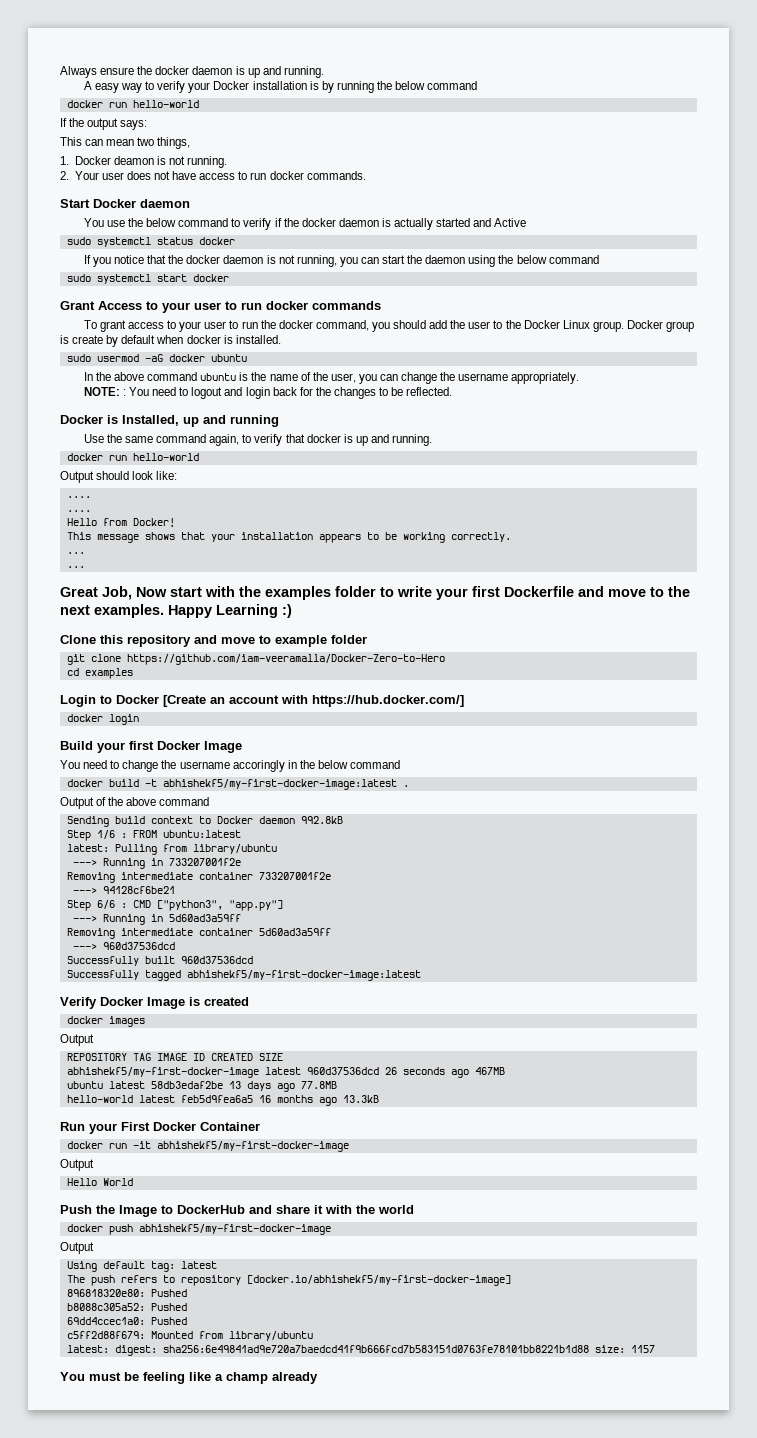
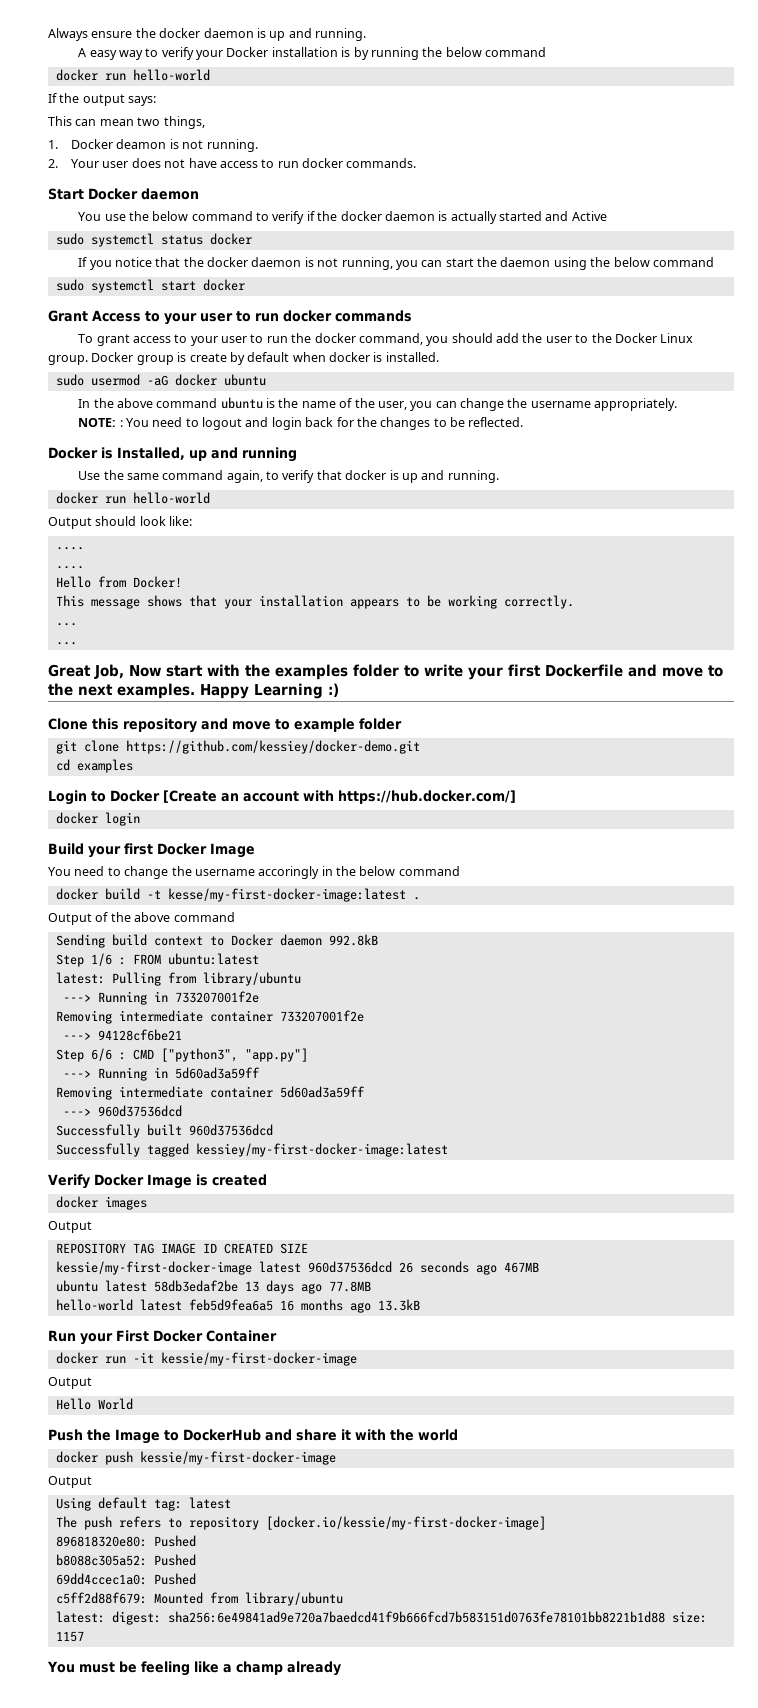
- git clone https://github.com/iam-veeramalla/Docker-Zero-to-Hero
+ git clone https://github.com/kessiey/docker-demo.git
- docker build -t abhishekf5/my-first-docker-image:latest .
+ docker build -t kesse/my-first-docker-image:latest .
- Successfully tagged abhishekf5/my-first-docker-image:latest
+ Successfully tagged kessiey/my-first-docker-image:latest
- abhishekf5/my-first-docker-image latest 960d37536dcd 26 seconds ago 467MB
+ kessie/my-first-docker-image latest 960d37536dcd 26 seconds ago 467MB
- docker run -it abhishekf5/my-first-docker-image
+ docker run -it kessie/my-first-docker-image
- docker push abhishekf5/my-first-docker-image
+ docker push kessie/my-first-docker-image
- The push refers to repository [docker.io/abhishekf5/my-first-docker-image]
+ The push refers to repository [docker.io/kessie/my-first-docker-image]

